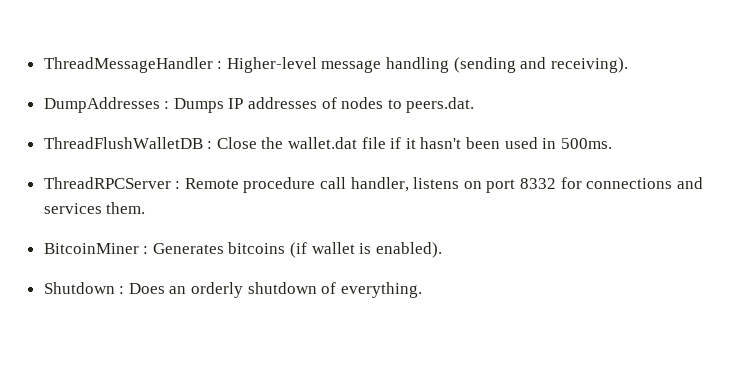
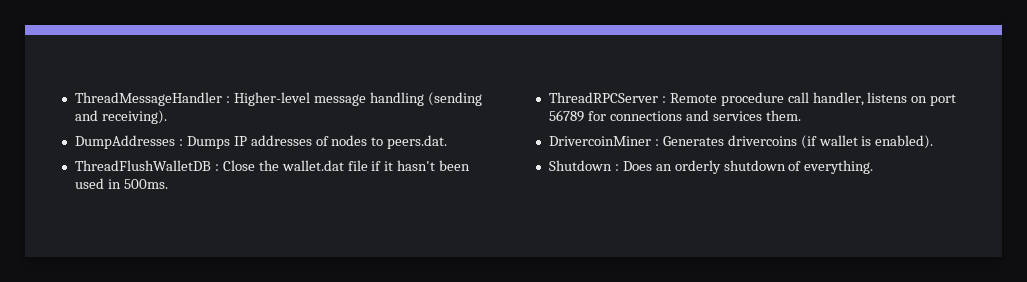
- ThreadRPCServer : Remote procedure call handler, listens on port 8332 for connections and services them.
+ ThreadRPCServer : Remote procedure call handler, listens on port 56789 for connections and services them.
- BitcoinMiner : Generates bitcoins (if wallet is enabled).
+ DrivercoinMiner : Generates drivercoins (if wallet is enabled).

